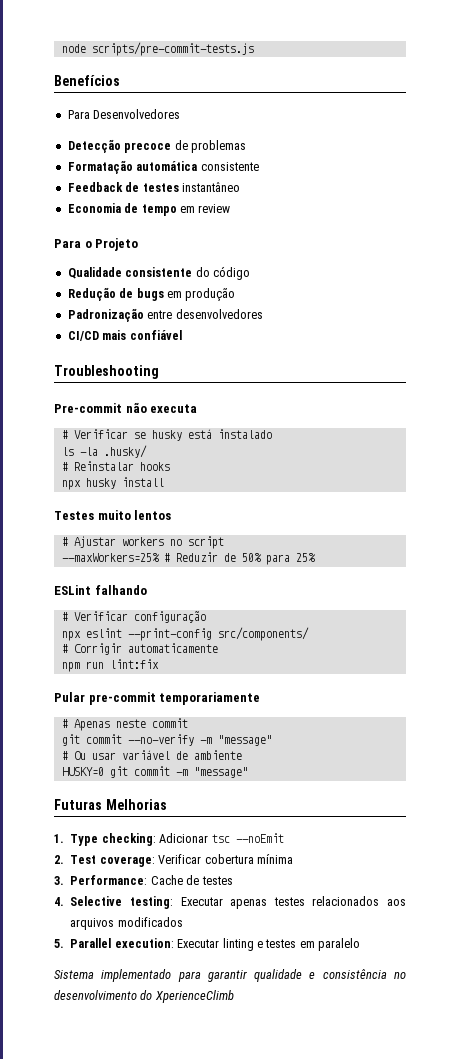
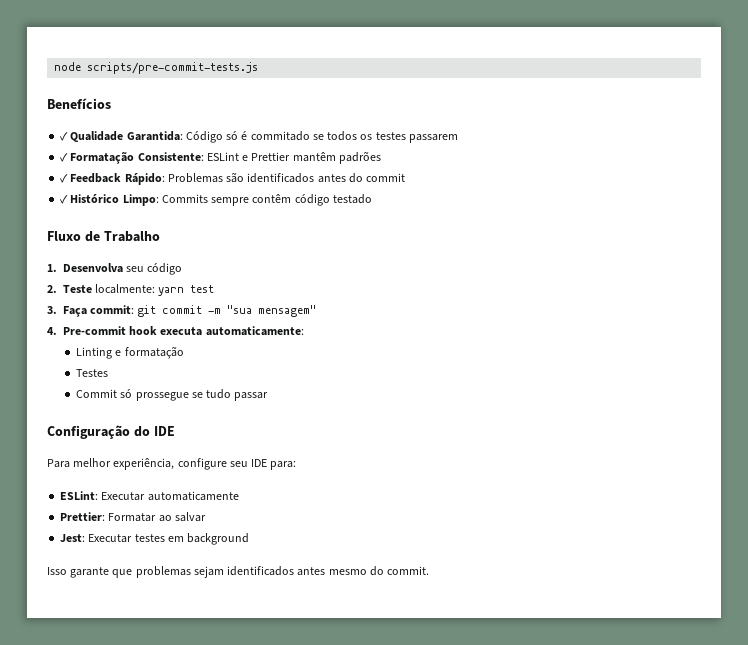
- Para Desenvolvedores
- Detecção precoce de problemas
- Formatação automática consistente
- Feedback de testes instantâneo
- Economia de tempo em review
- Para o Projeto
- Qualidade consistente do código
- Redução de bugs em produção
- Padronização entre desenvolvedores
- CI/CD mais confiável
- Troubleshooting
- Pre-commit não executa
- # Verificar se husky está instalado
- ls -la .husky/
- # Reinstalar hooks
- npx husky install
- Testes muito lentos
- # Ajustar workers no script
- --maxWorkers=25% # Reduzir de 50% para 25%
- ESLint falhando
- # Verificar configuração
- npx eslint --print-config src/components/
- # Corrigir automaticamente
- npm run lint:fix
- Pular pre-commit temporariamente
- # Apenas neste commit
- git commit --no-verify -m "message"
- # Ou usar variável de ambiente
- HUSKY=0 git commit -m "message"
- Futuras Melhorias
- 1. Type checking: Adicionar tsc --noEmit
- 2. Test coverage: Verificar cobertura mínima
- 3. Performance: Cache de testes
- 4. Selective testing: Executar apenas testes relacionados aos arquivos modificados
- 5. Parallel execution: Executar linting e testes em paralelo
- Sistema implementado para garantir qualidade e consistência no desenvolvimento do XperienceClimb
+ ✓ Qualidade Garantida: Código só é commitado se todos os testes passarem
+ ✓ Formatação Consistente: ESLint e Prettier mantêm padrões
+ ✓ Feedback Rápido: Problemas são identificados antes do commit
+ ✓ Histórico Limpo: Commits sempre contêm código testado
+ Fluxo de Trabalho
+ 1. Desenvolva seu código
+ 2. Teste localmente: yarn test
+ 3. Faça commit: git commit -m "sua mensagem"
+ 4. Pre-commit hook executa automaticamente:
+ Linting e formatação
+ Testes
+ Commit só prossegue se tudo passar
+ Configuração do IDE
+ Para melhor experiência, configure seu IDE para:
+ ESLint: Executar automaticamente
+ Prettier: Formatar ao salvar
+ Jest: Executar testes em background
+ Isso garante que problemas sejam identificados antes mesmo do commit.

